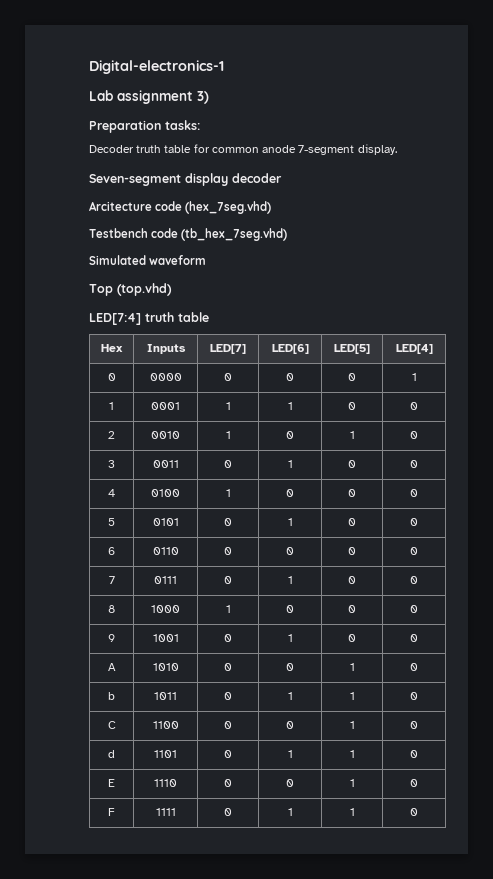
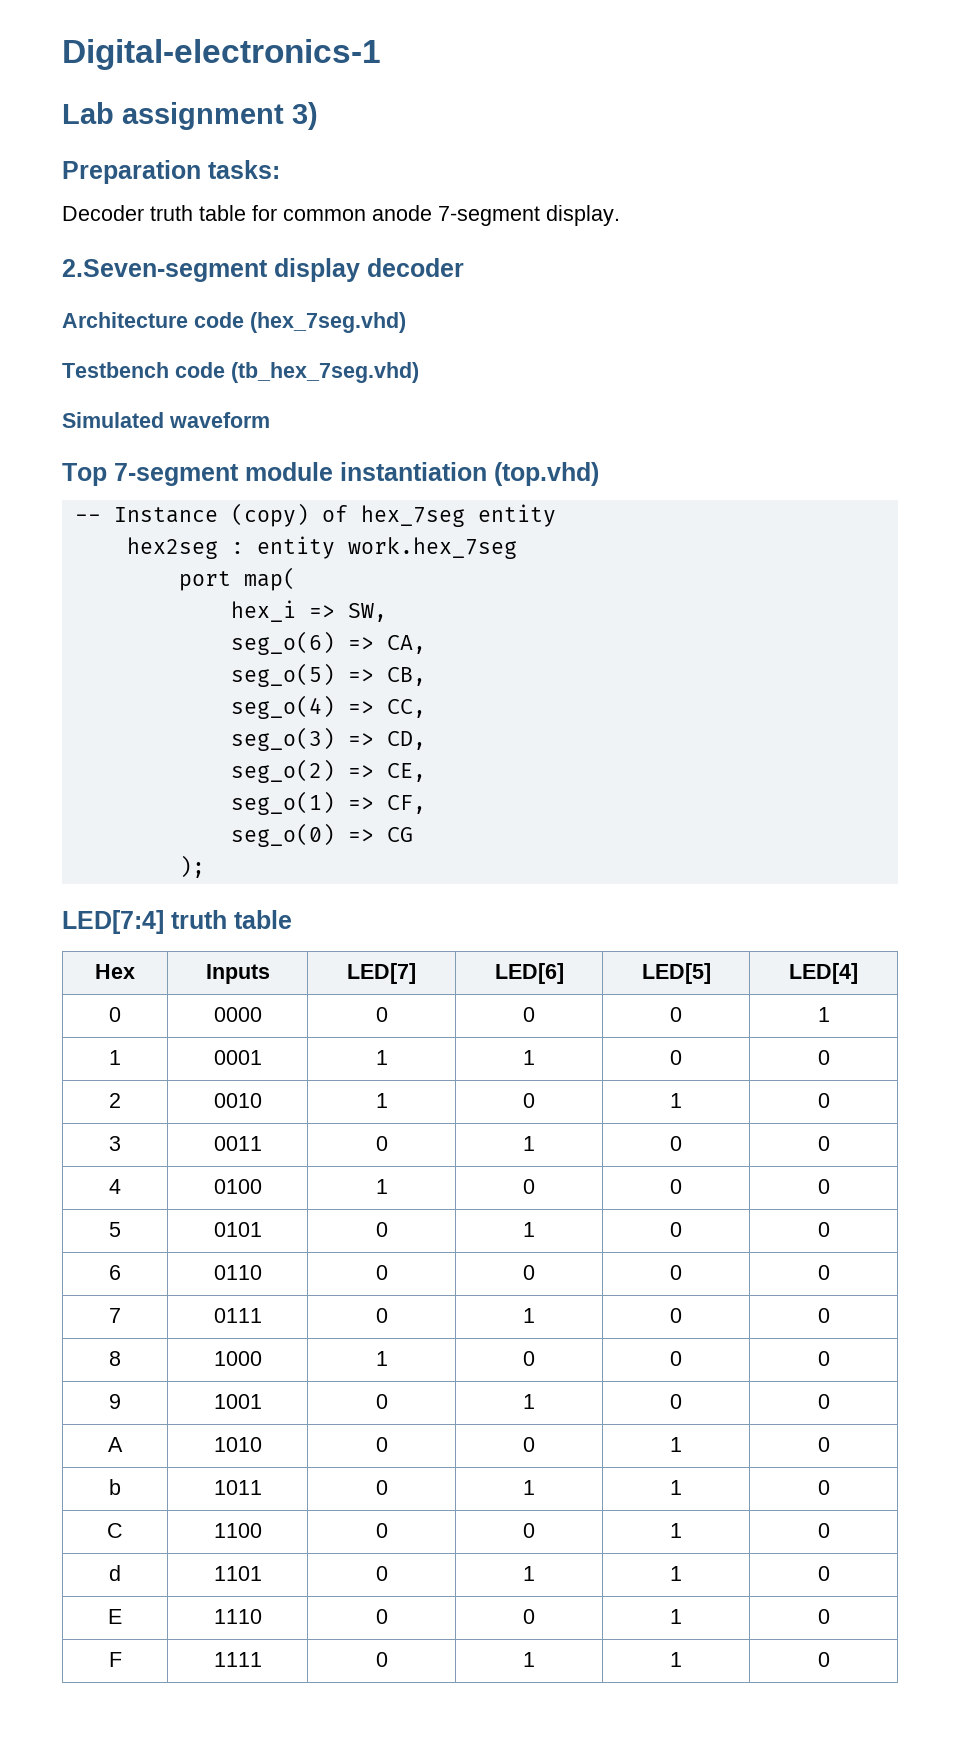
- Seven-segment display decoder
+ 2.Seven-segment display decoder
- Arcitecture code (hex_7seg.vhd)
+ Architecture code (hex_7seg.vhd)
- Top (top.vhd)
+ Top 7-segment module instantiation (top.vhd)
+ -- Instance (copy) of hex_7seg entity
+ hex2seg : entity work.hex_7seg
+ port map(
+ hex_i => SW,
+ seg_o(6) => CA,
+ seg_o(5) => CB,
+ seg_o(4) => CC,
+ seg_o(3) => CD,
+ seg_o(2) => CE,
+ seg_o(1) => CF,
+ seg_o(0) => CG
+ );

